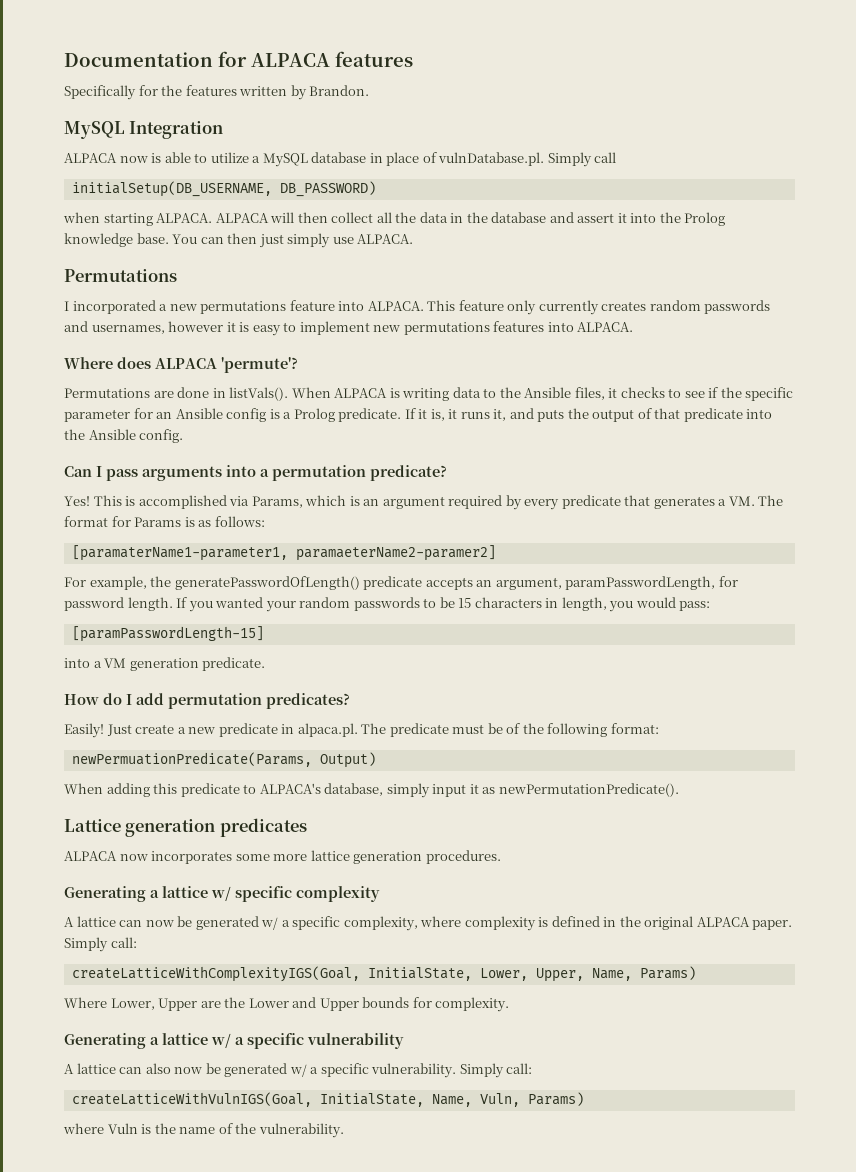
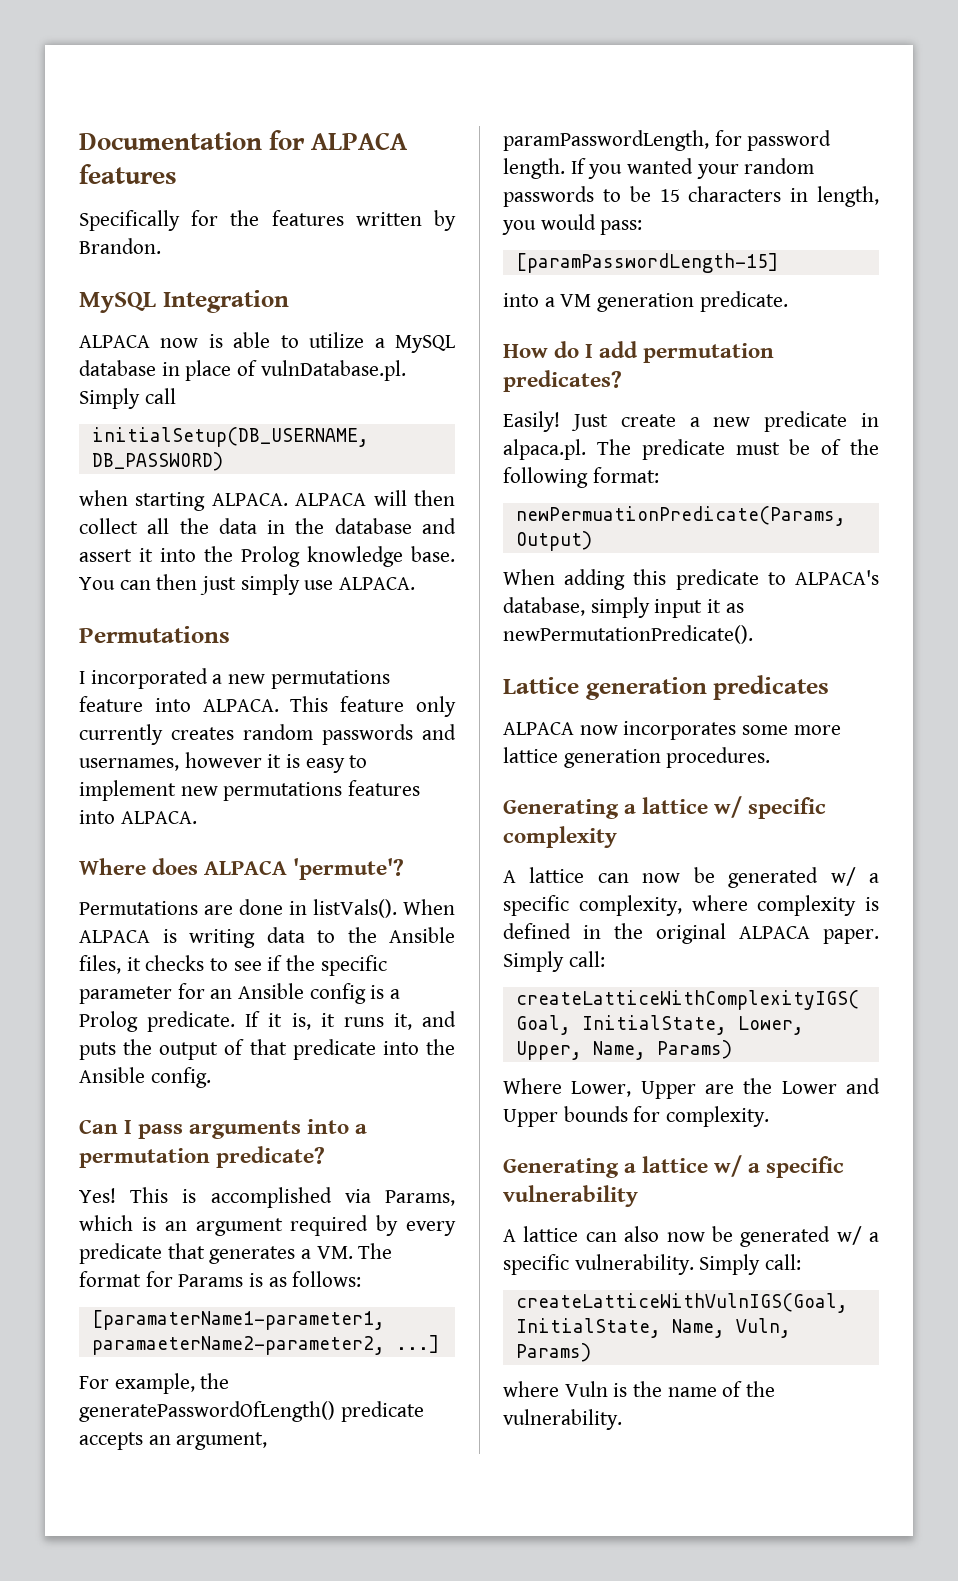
- [paramaterName1-parameter1, paramaeterName2-paramer2]
+ [paramaterName1-parameter1, paramaeterName2-parameter2, ...]

